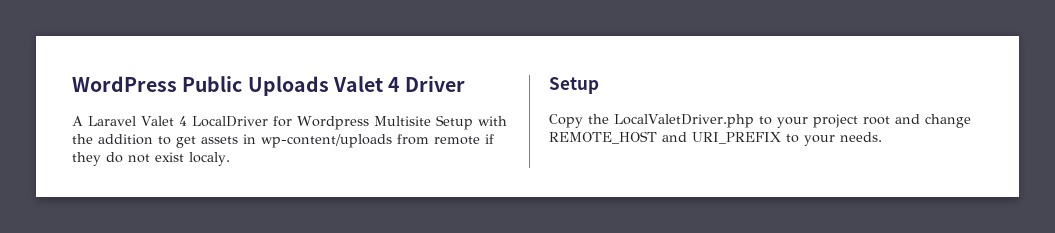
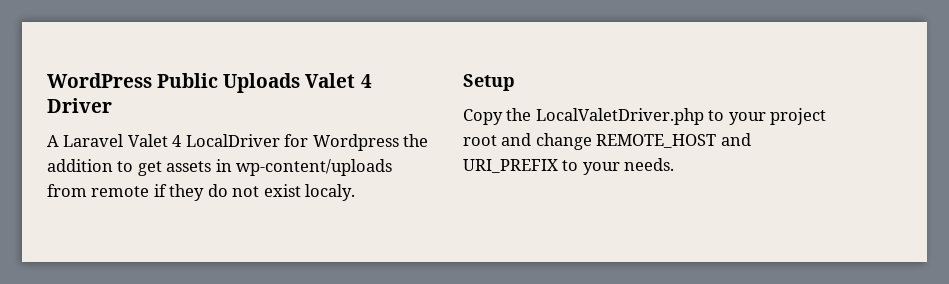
- A Laravel Valet 4 LocalDriver for Wordpress Multisite Setup with the addition to get assets in wp-content/uploads from remote if they do not exist localy.
+ A Laravel Valet 4 LocalDriver for Wordpress the addition to get assets in wp-content/uploads from remote if they do not exist localy.

